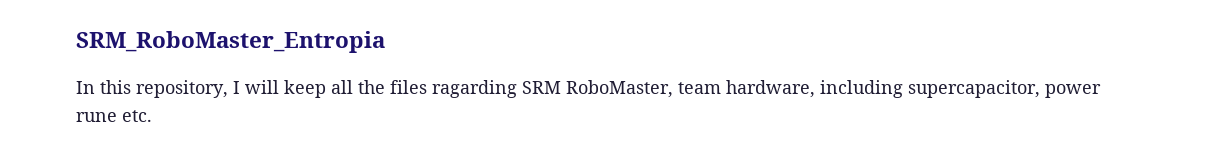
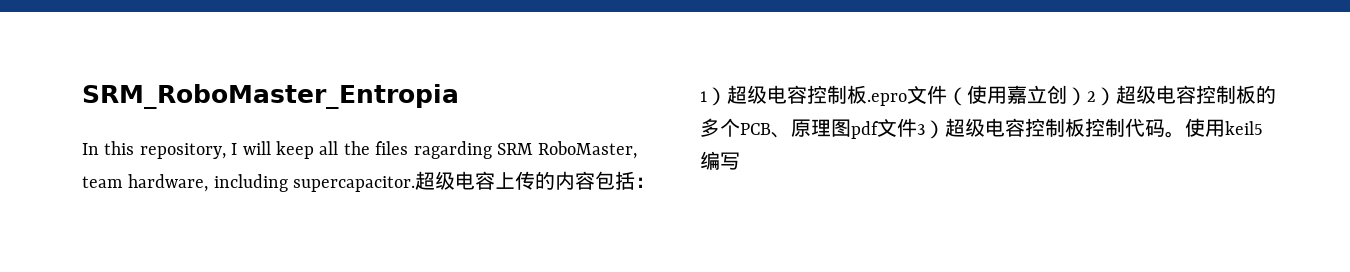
- In this repository, I will keep all the files ragarding SRM RoboMaster, team hardware, including supercapacitor, power rune etc.
+ In this repository, I will keep all the files ragarding SRM RoboMaster, team hardware, including supercapacitor.超级电容上传的内容包括：1）超级电容控制板.epro文件（使用嘉立创）2）超级电容控制板的多个PCB、原理图pdf文件3）超级电容控制板控制代码。使用keil5编写

